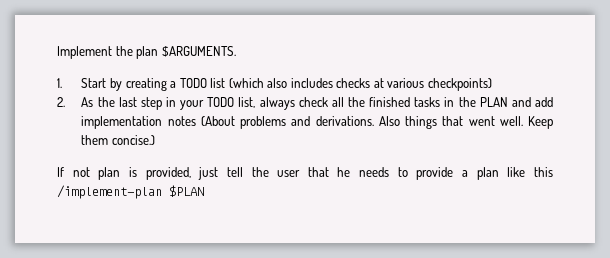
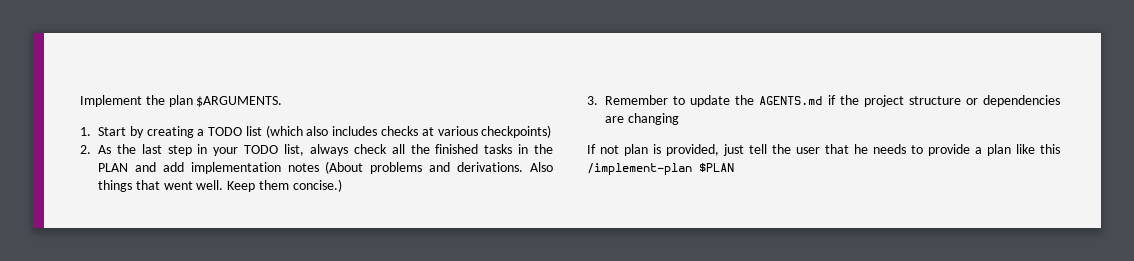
+ 3. Remember to update the AGENTS.md if the project structure or dependencies are changing

